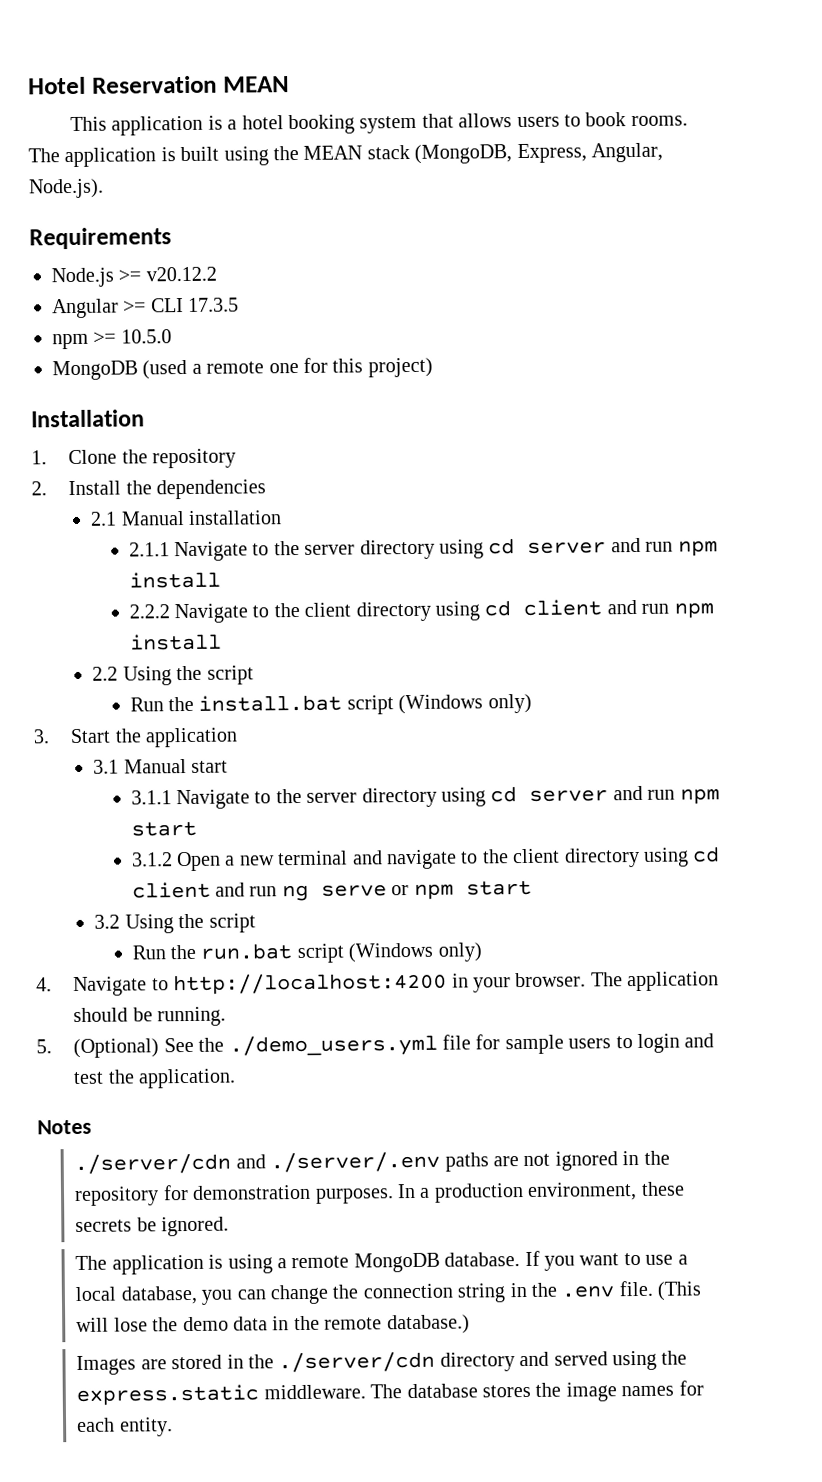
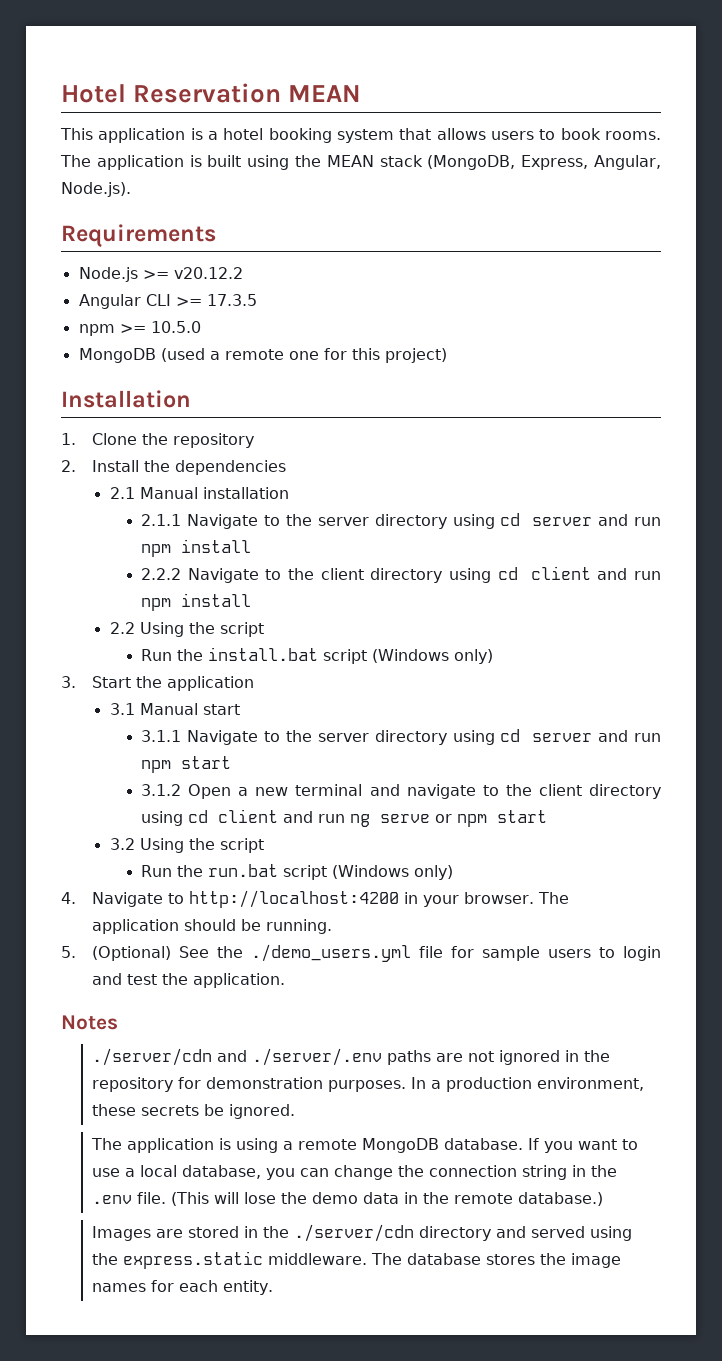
- Angular >= CLI 17.3.5
+ Angular CLI >= 17.3.5

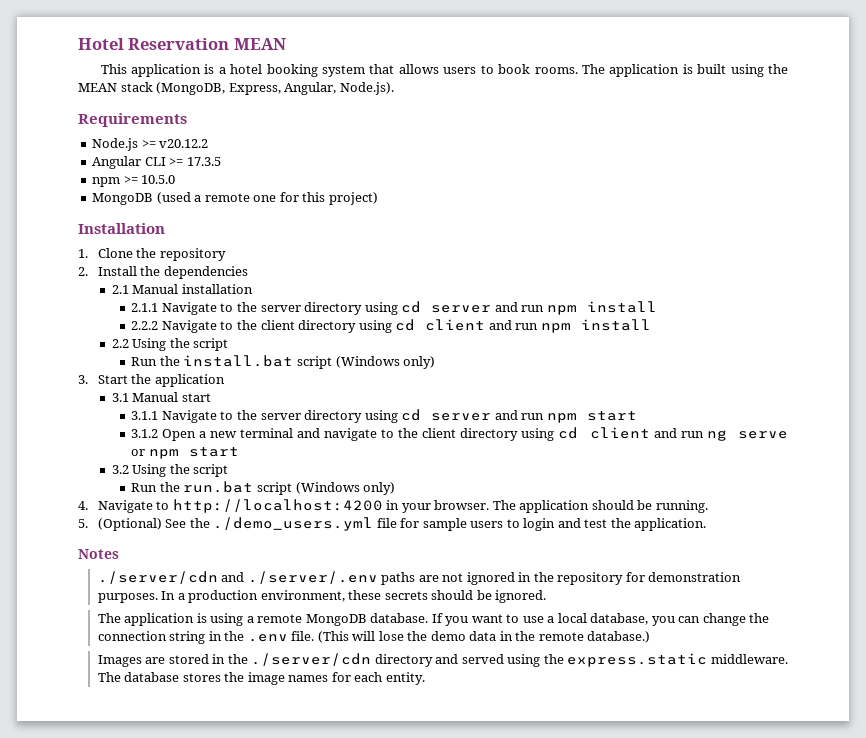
- In a production environment, these secrets be ignored.
+ In a production environment, these secrets should be ignored.

